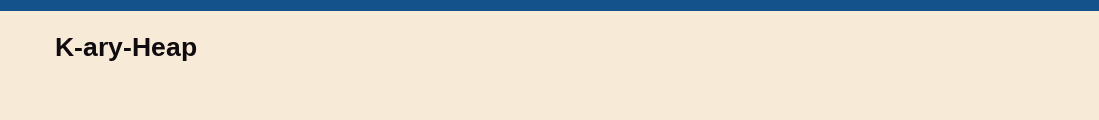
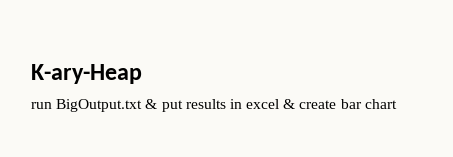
+ run BigOutput.txt & put results in excel & create bar chart

